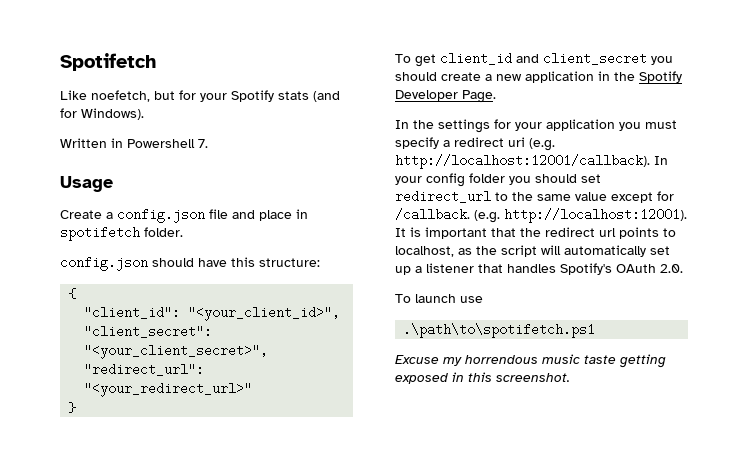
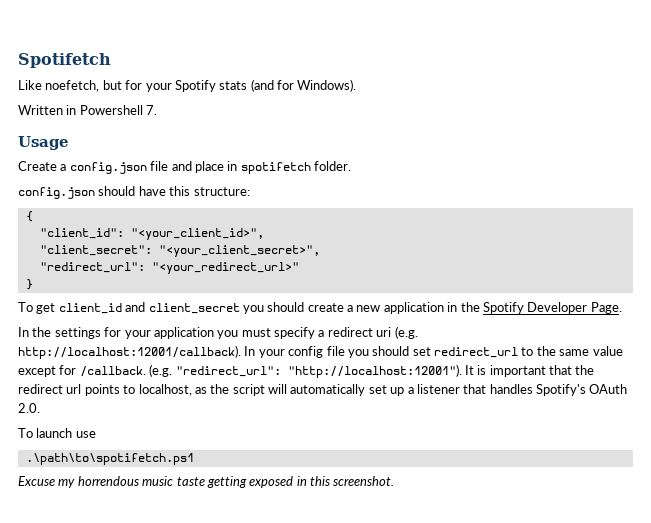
- In your config folder you should set redirect_url to the same value except for /callback.
+ In your config file you should set redirect_url to the same value except for /callback.
- (e.g. http://localhost:12001).
+ (e.g. "redirect_url": "http://localhost:12001").

